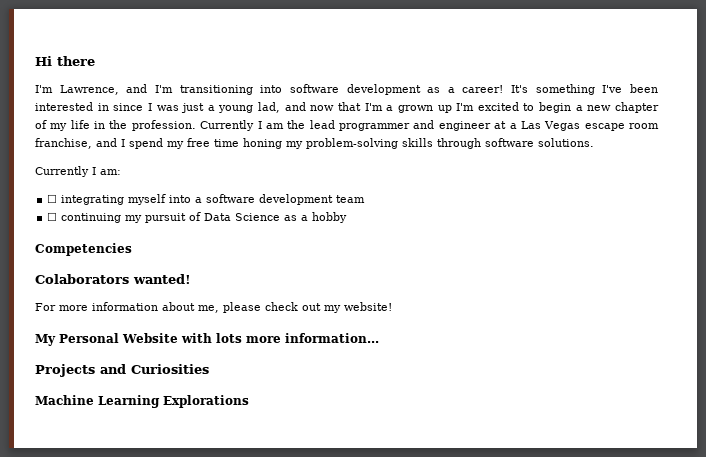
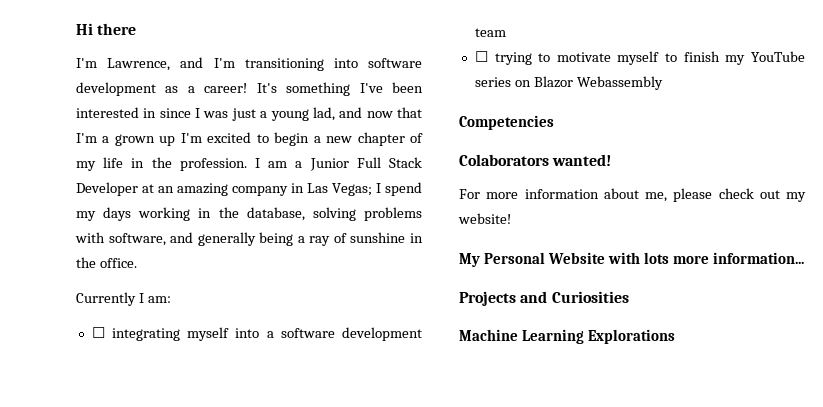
- Currently I am the lead programmer and engineer at a Las Vegas escape room franchise, and I spend my free time honing my problem-solving skills through software solutions.
+ I am a Junior Full Stack Developer at an amazing company in Las Vegas; I spend my days working in the database, solving problems with software, and generally being a ray of sunshine in the office.
- ☐ continuing my pursuit of Data Science as a hobby
+ ☐ trying to motivate myself to finish my YouTube series on Blazor Webassembly

